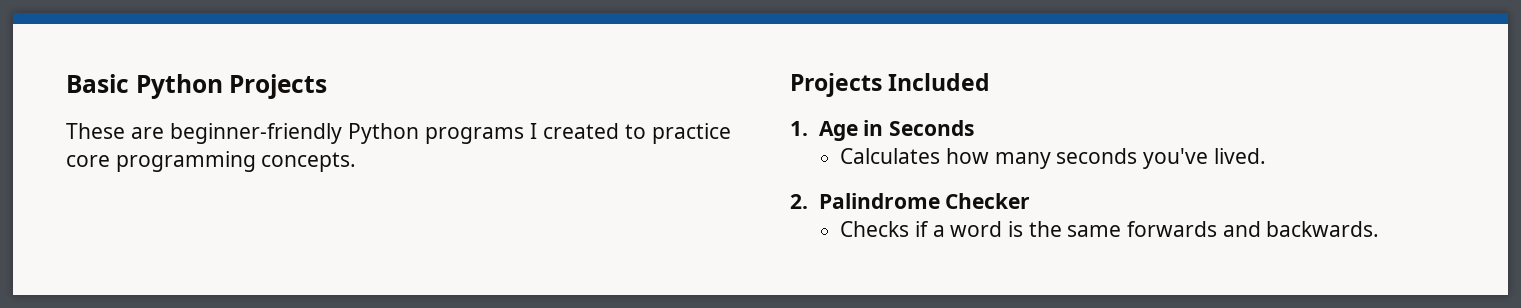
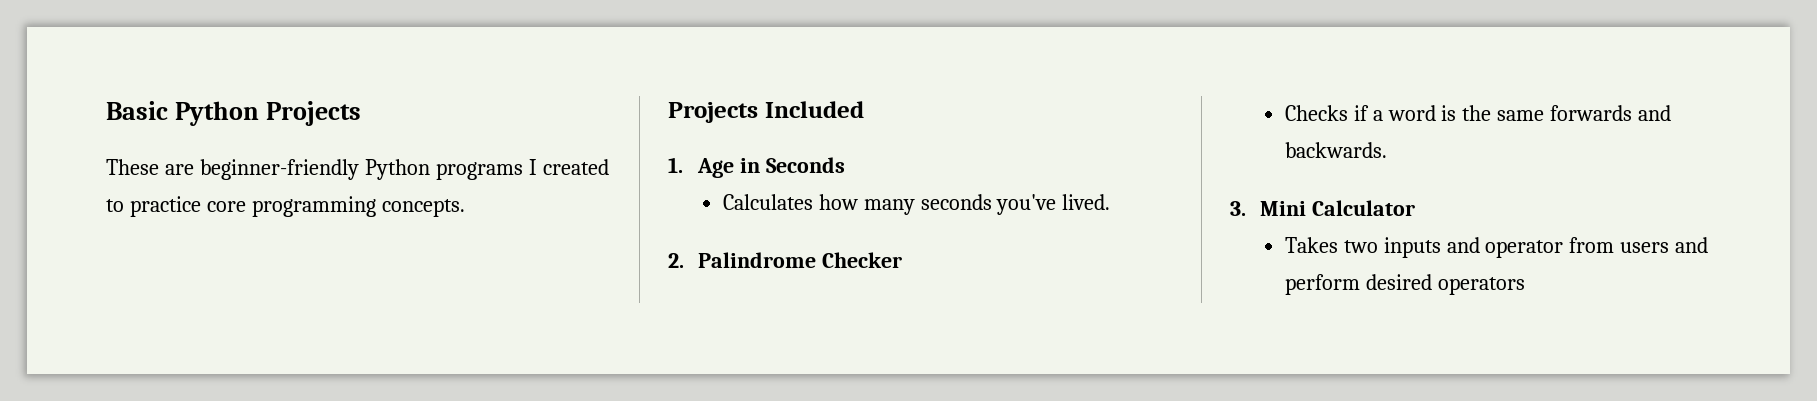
+ 3. Mini Calculator
+ Takes two inputs and operator from users and perform desired operators

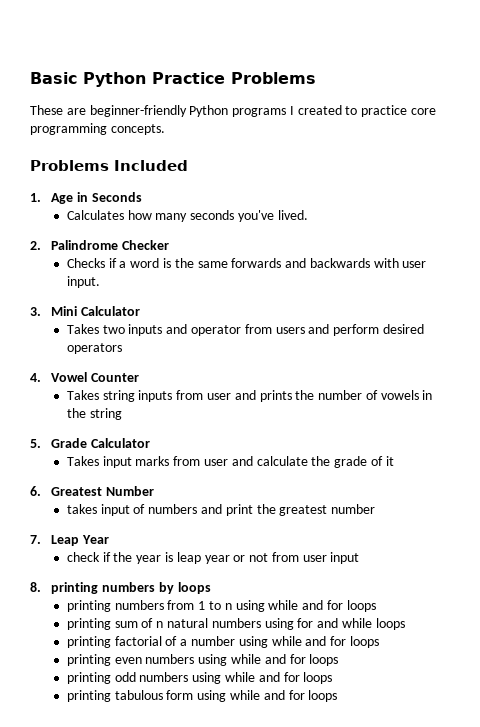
- Basic Python Projects
+ Basic Python Practice Problems
- Projects Included
+ Problems Included
- Checks if a word is the same forwards and backwards.
+ Checks if a word is the same forwards and backwards with user input.
+ 4. Vowel Counter
+ Takes string inputs from user and prints the number of vowels in the string
+ 5. Grade Calculator
+ Takes input marks from user and calculate the grade of it
+ 6. Greatest Number
+ takes input of numbers and print the greatest number
+ 7. Leap Year
+ check if the year is leap year or not from user input
+ 8. printing numbers by loops
+ printing numbers from 1 to n using while and for loops
+ printing sum of n natural numbers using for and while loops
+ printing factorial of a number using while and for loops
+ printing even numbers using while and for loops
+ printing odd numbers using while and for loops
+ printing tabulous form using while and for loops

